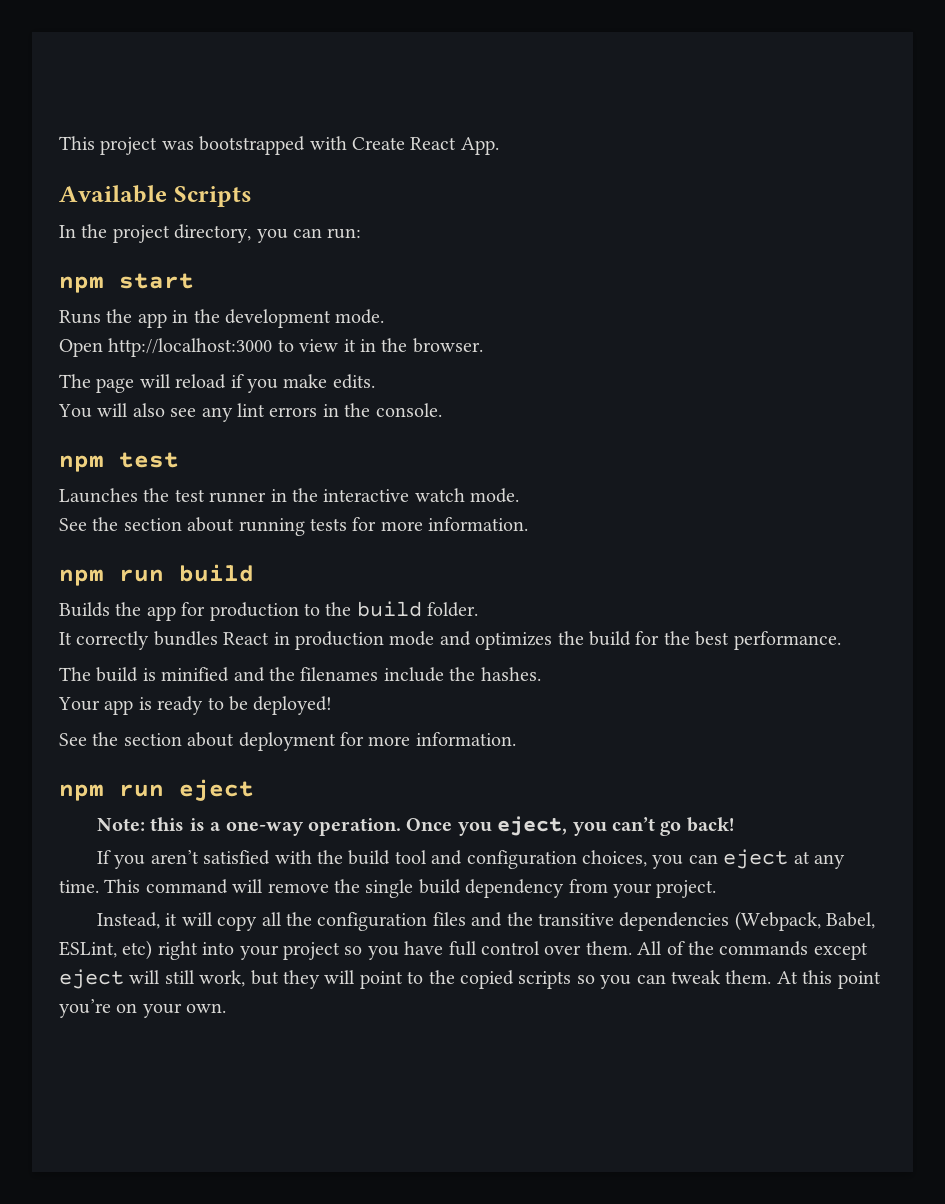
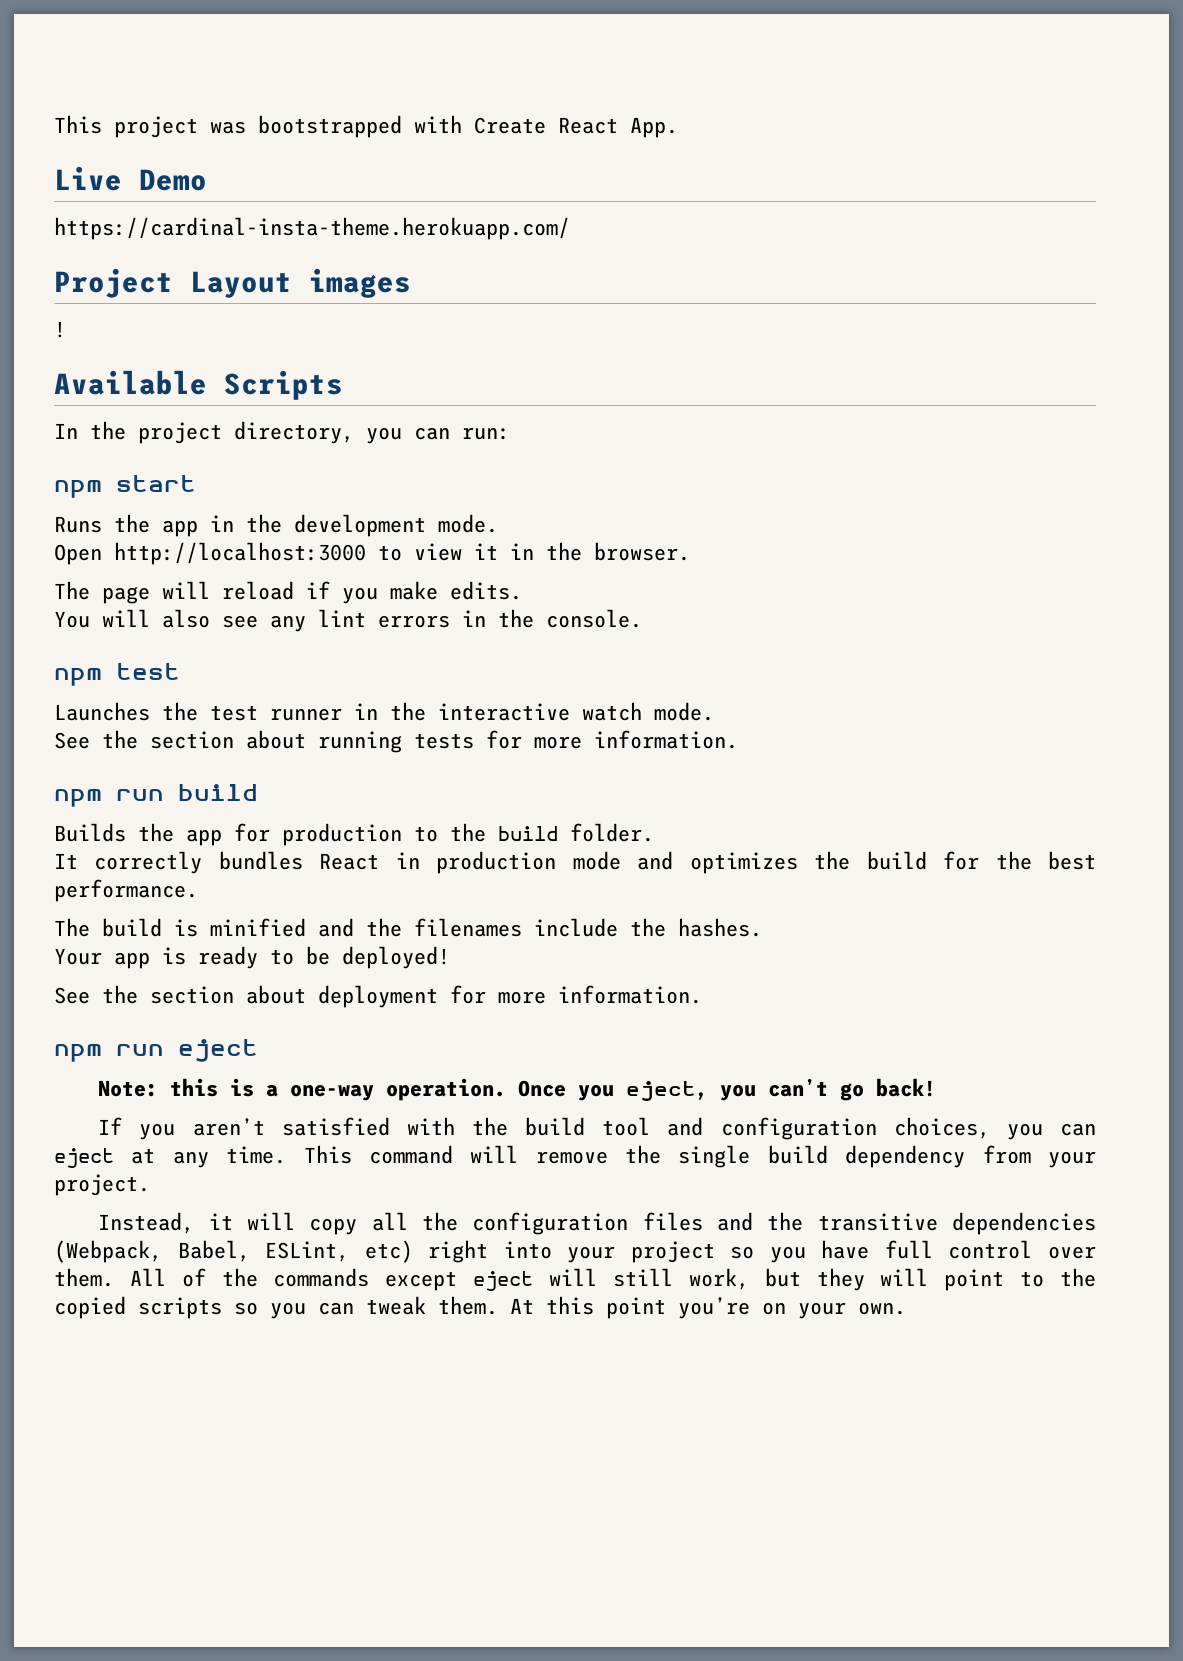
+ Live Demo
+ https://cardinal-insta-theme.herokuapp.com/
+ Project Layout images
+ !

